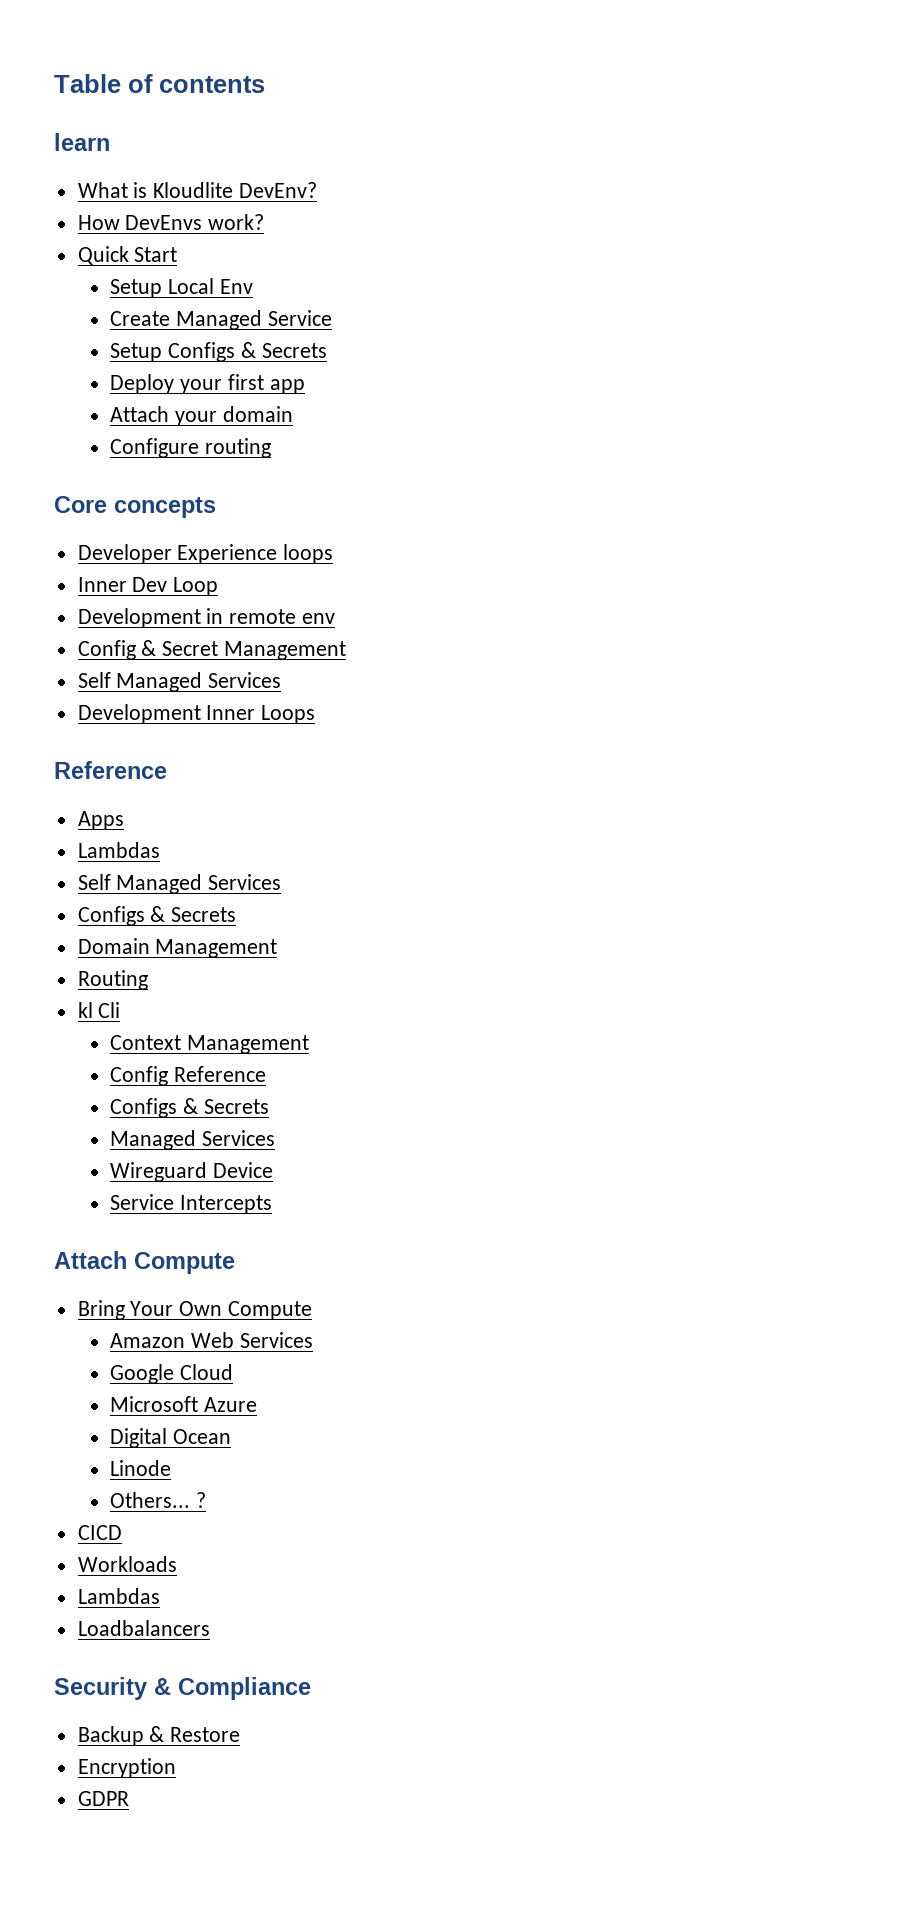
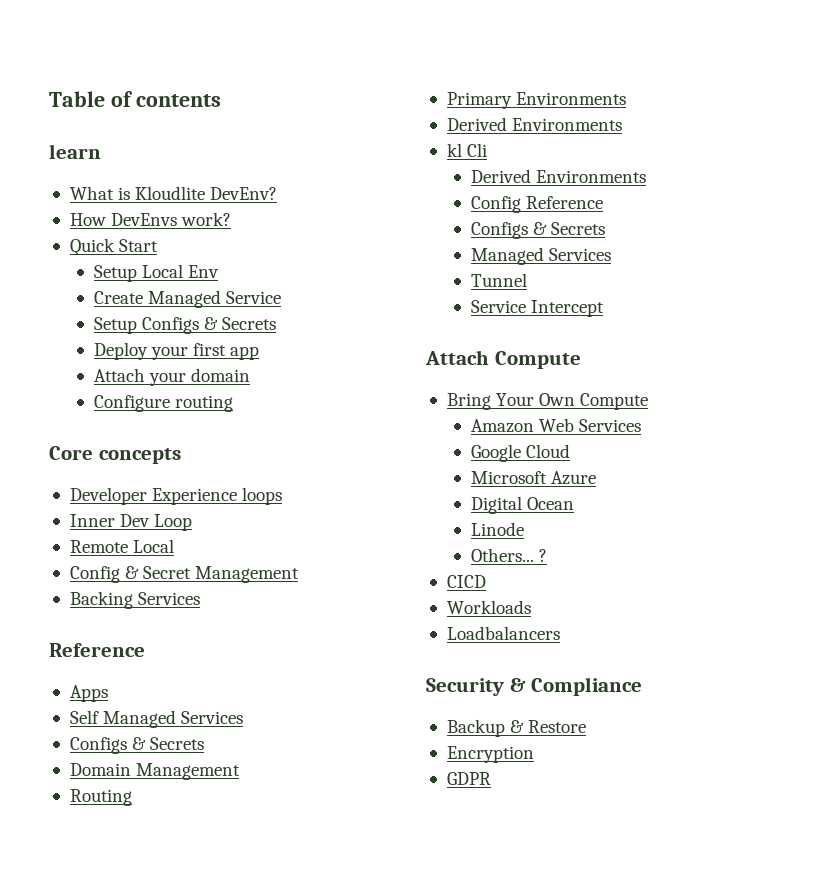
- Development in remote env
+ Remote Local
  Config & Secret Management
- Self Managed Services
- Development Inner Loops
+ Backing Services
  Apps
- Lambdas
+ Primary Environments
+ Derived Environments
  kl Cli
- Context Management
+ Derived Environments
- Wireguard Device
- Service Intercepts
+ Tunnel
+ Service Intercept
  Workloads
- Lambdas

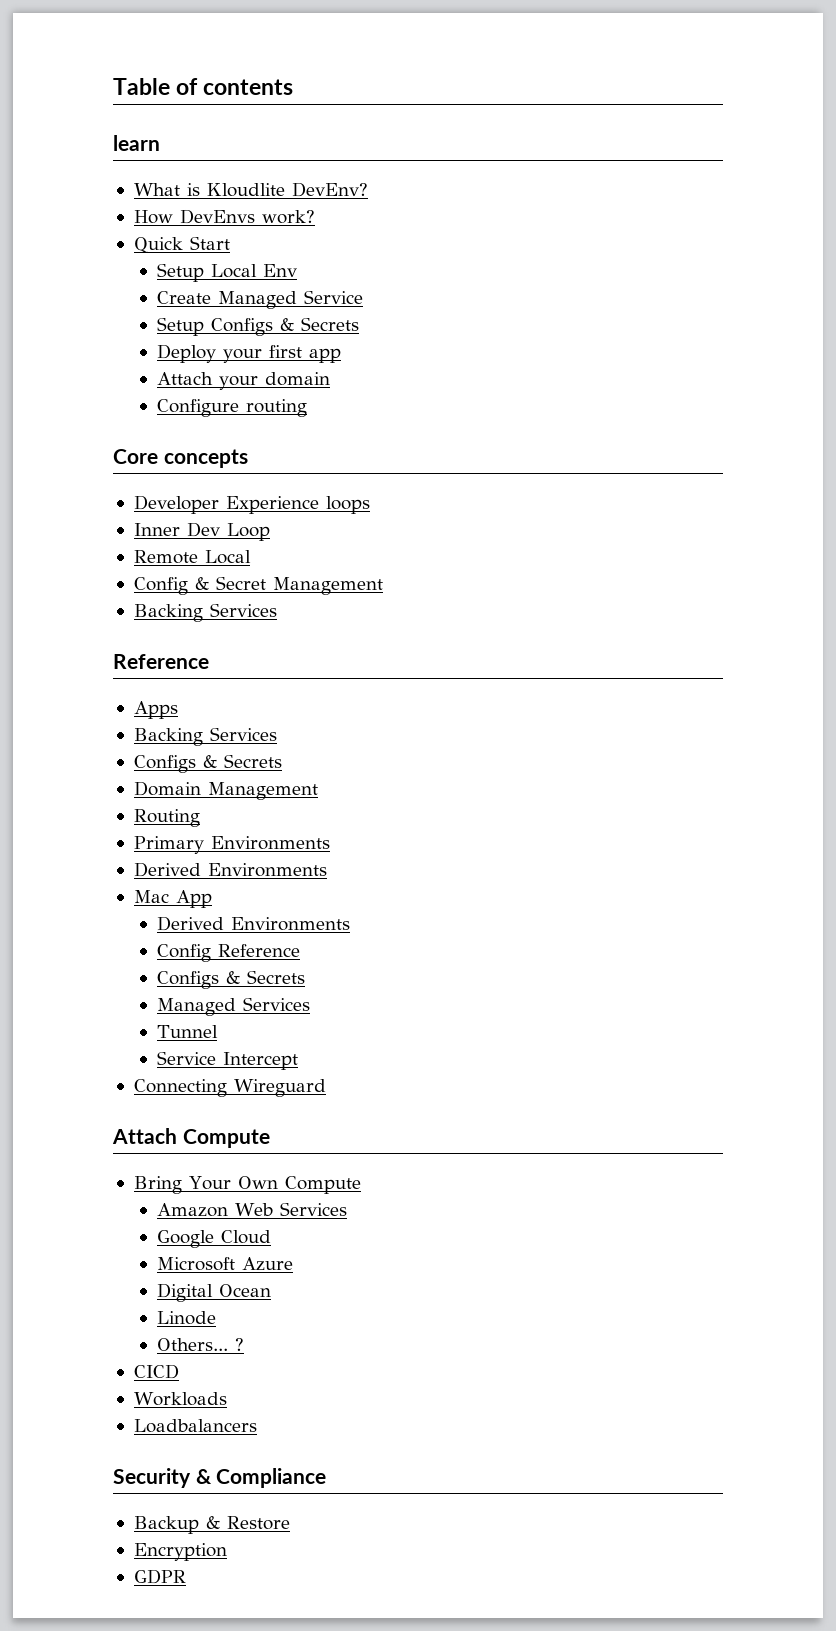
  Apps
- Self Managed Services
+ Backing Services
- kl Cli
+ Mac App
+ Connecting Wireguard

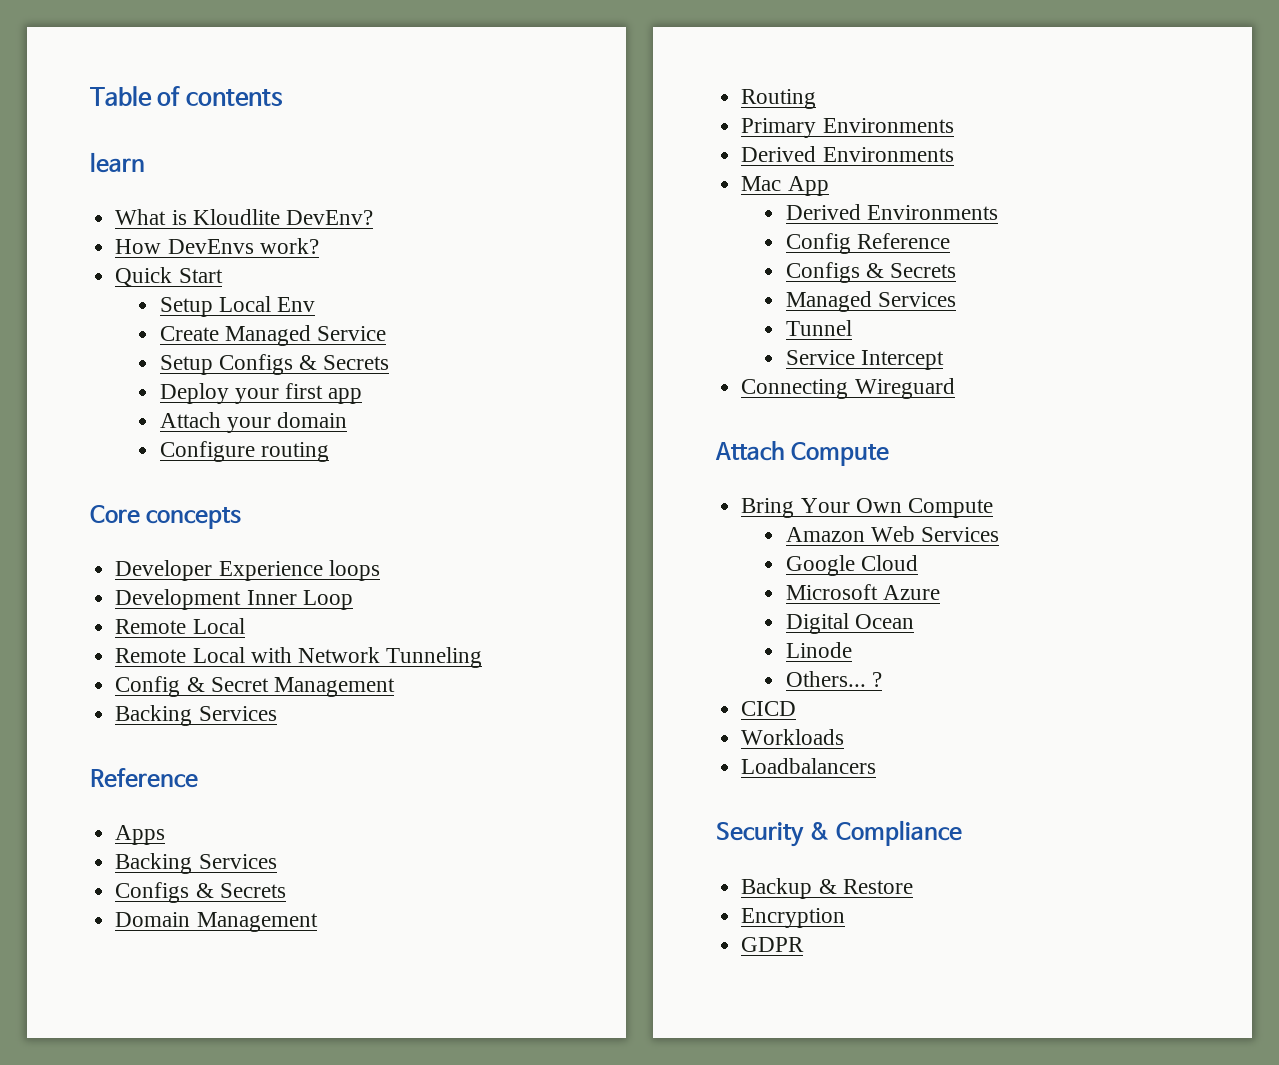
- Inner Dev Loop
+ Development Inner Loop
+ Remote Local with Network Tunneling

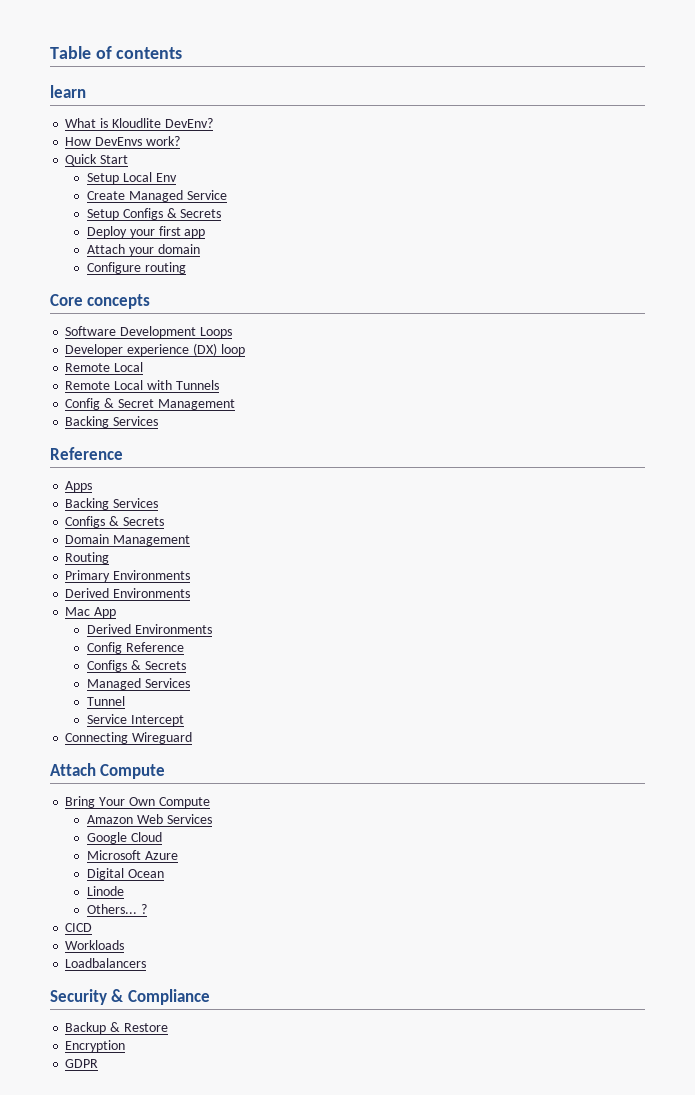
- Developer Experience loops
- Development Inner Loop
+ Software Development Loops
+ Developer experience (DX) loop
- Remote Local with Network Tunneling
+ Remote Local with Tunnels

